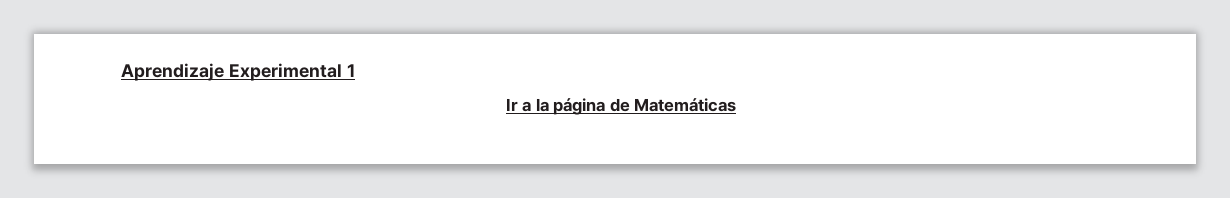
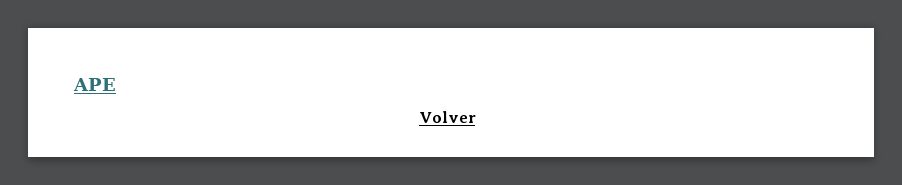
- Aprendizaje Experimental 1
- Ir a la página de Matemáticas
+ APE
+ Volver

